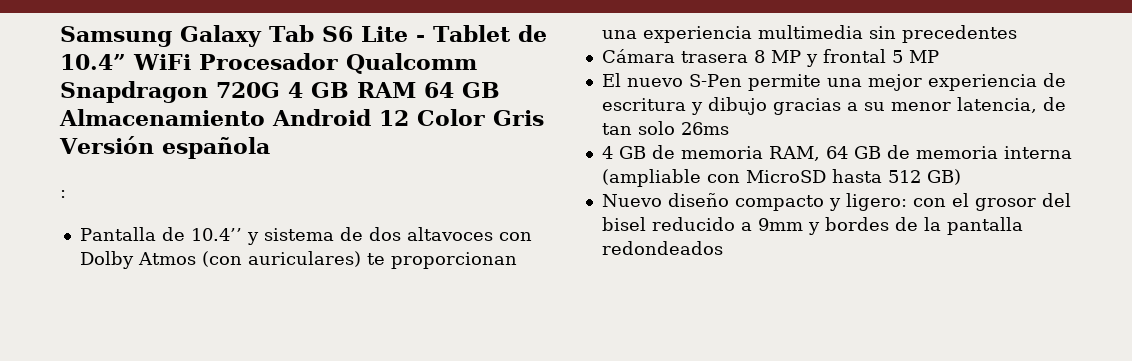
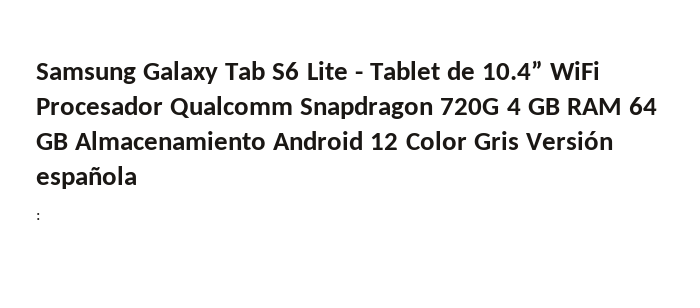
- Pantalla de 10.4’’ y sistema de dos altavoces con Dolby Atmos (con auriculares) te proporcionan una experiencia multimedia sin precedentes
- Cámara trasera 8 MP y frontal 5 MP
- El nuevo S-Pen permite una mejor experiencia de escritura y dibujo gracias a su menor latencia, de tan solo 26ms
- 4 GB de memoria RAM, 64 GB de memoria interna (ampliable con MicroSD hasta 512 GB)
- Nuevo diseño compacto y ligero: con el grosor del bisel reducido a 9mm y bordes de la pantalla redondeados

